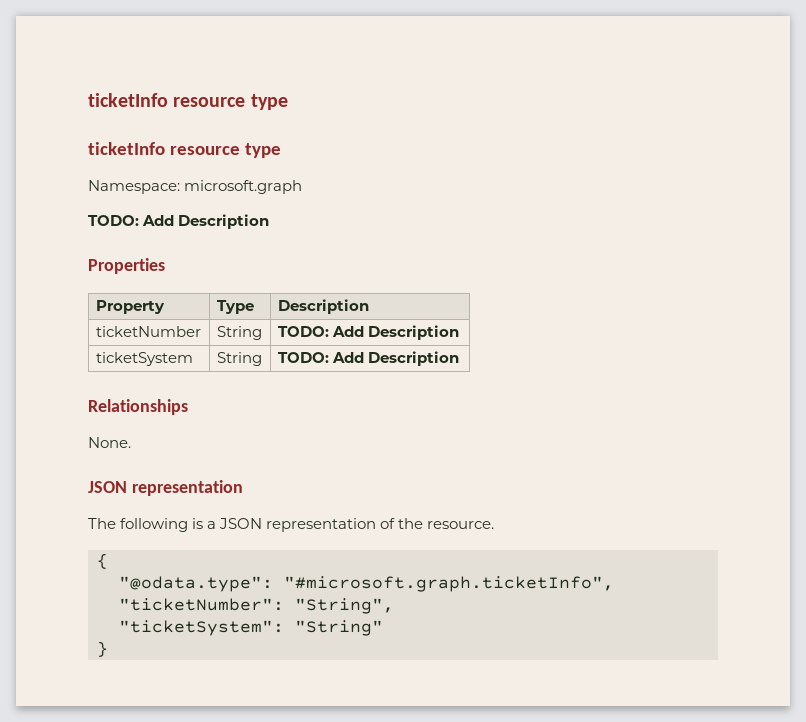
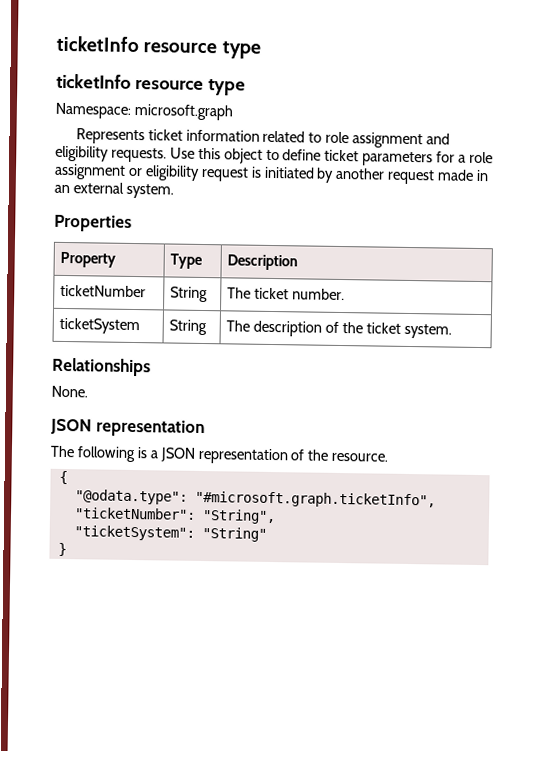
  Namespace: microsoft.graph
- TODO: Add Description
+ Represents ticket information related to role assignment and eligibility requests. Use this object to define ticket parameters for a role assignment or eligibility request is initiated by another request made in an external system.
- ticketNumber | String | TODO: Add Description
+ ticketNumber | String | The ticket number.
- ticketSystem | String | TODO: Add Description
+ ticketSystem | String | The description of the ticket system.

